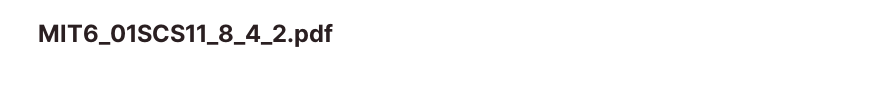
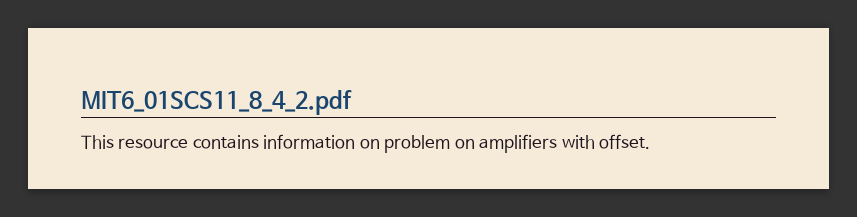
+ This resource contains information on problem on amplifiers with offset.

